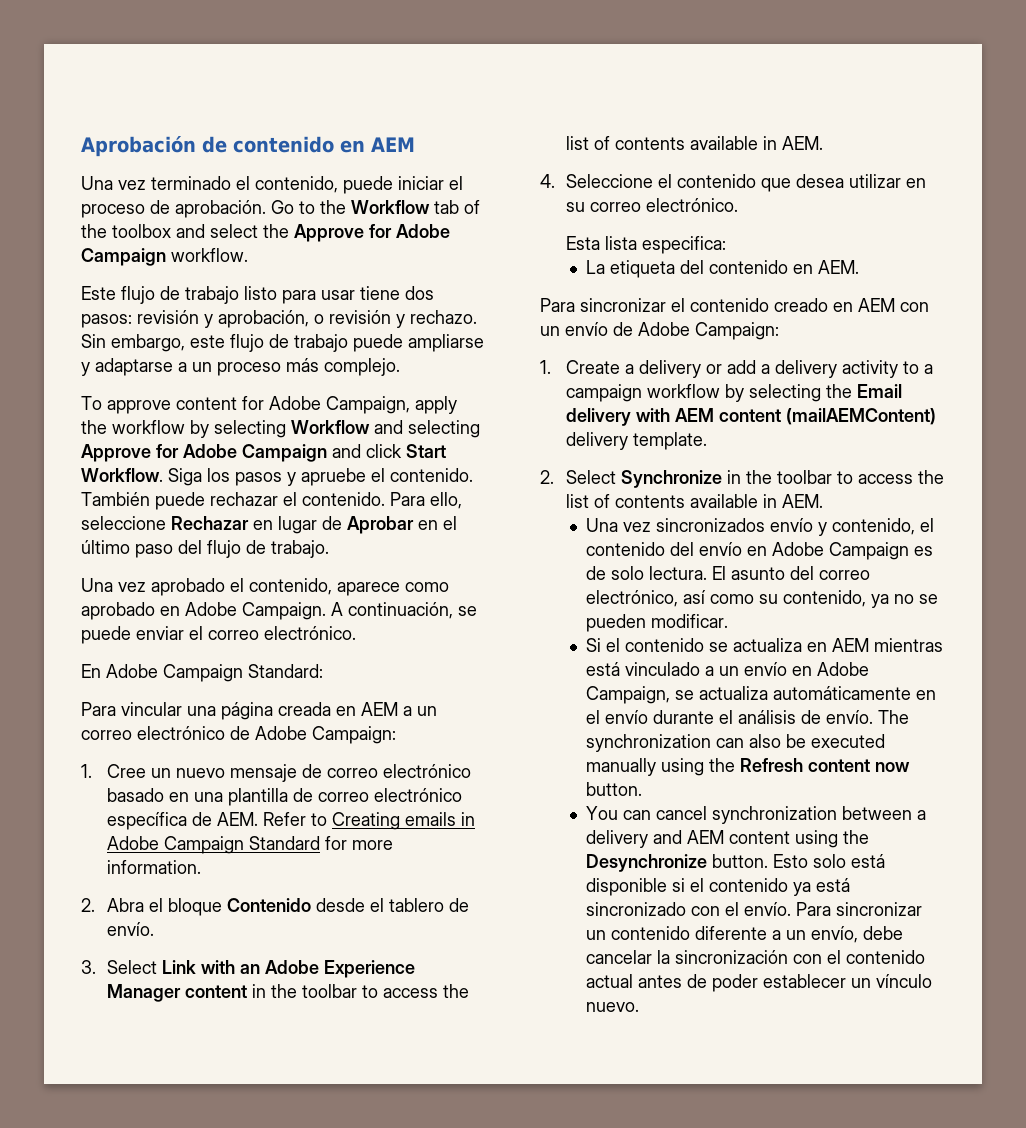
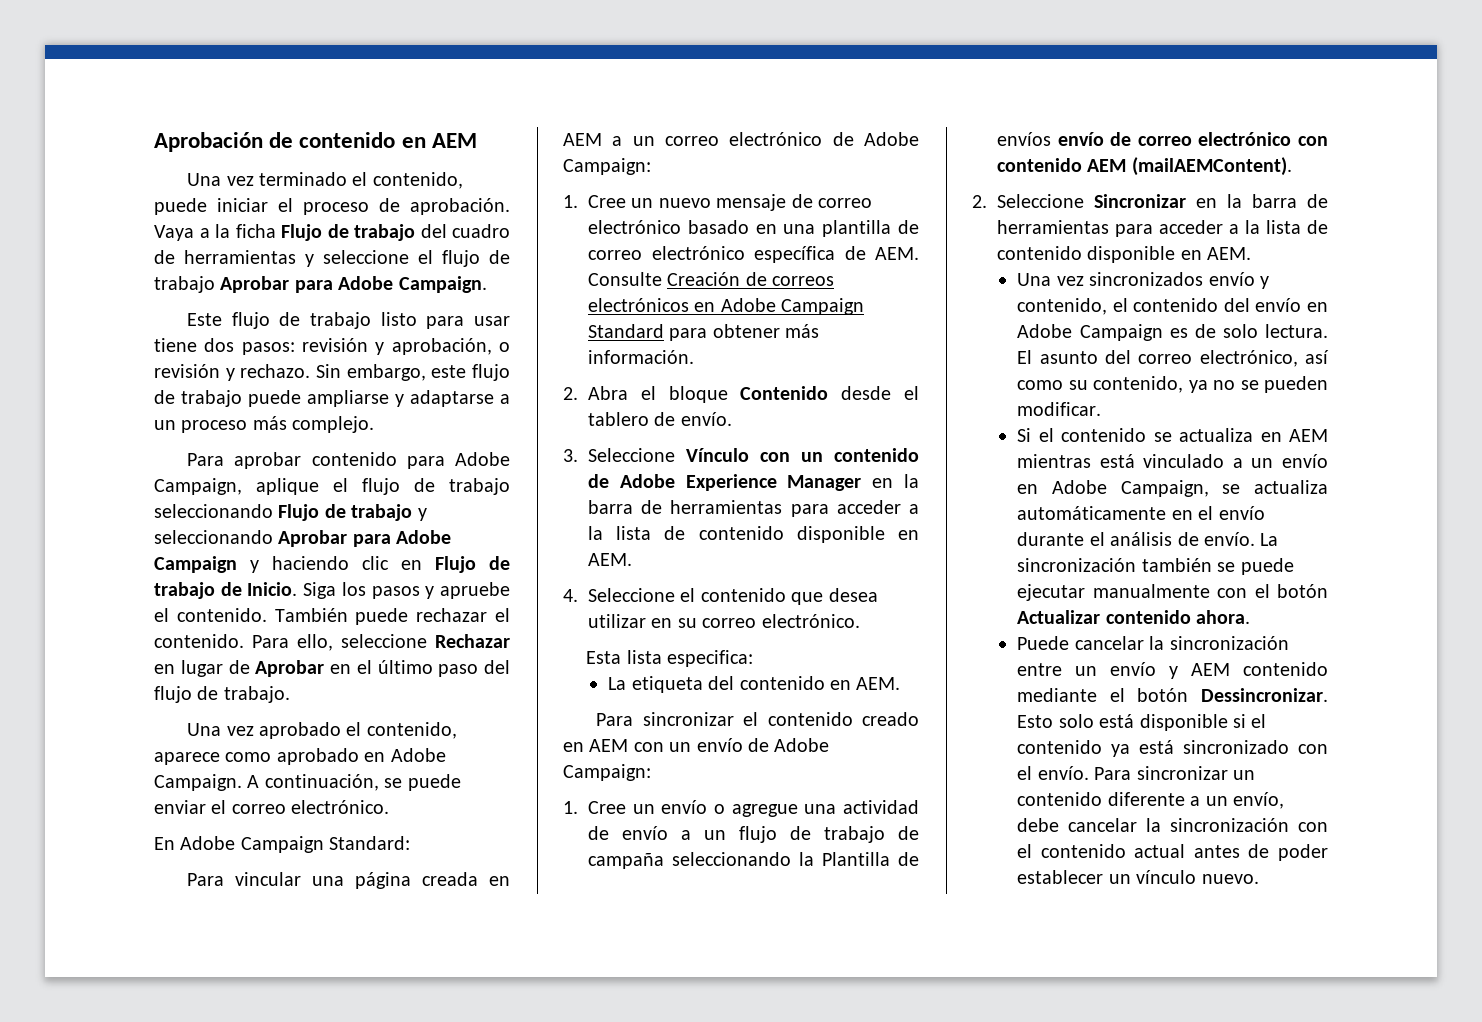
- Go to the Workflow tab of the toolbox and select the Approve for Adobe Campaign workflow.
+ Vaya a la ficha Flujo de trabajo del cuadro de herramientas y seleccione el flujo de trabajo Aprobar para Adobe Campaign.
- To approve content for Adobe Campaign, apply the workflow by selecting Workflow and selecting Approve for Adobe Campaign and click Start Workflow.
+ Para aprobar contenido para Adobe Campaign, aplique el flujo de trabajo seleccionando Flujo de trabajo y seleccionando Aprobar para Adobe Campaign y haciendo clic en Flujo de trabajo de Inicio.
- 1. Cree un nuevo mensaje de correo electrónico basado en una plantilla de correo electrónico específica de AEM. Refer to Creating emails in Adobe Campaign Standard for more information.
+ 1. Cree un nuevo mensaje de correo electrónico basado en una plantilla de correo electrónico específica de AEM. Consulte Creación de correos electrónicos en Adobe Campaign Standard para obtener más información.
- 3. Select Link with an Adobe Experience Manager content in the toolbar to access the list of contents available in AEM.
+ 3. Seleccione Vínculo con un contenido de Adobe Experience Manager en la barra de herramientas para acceder a la lista de contenido disponible en AEM.
- 1. Create a delivery or add a delivery activity to a campaign workflow by selecting the Email delivery with AEM content (mailAEMContent) delivery template.
- 2. Select Synchronize in the toolbar to access the list of contents available in AEM.
+ 1. Cree un envío o agregue una actividad de envío a un flujo de trabajo de campaña seleccionando la Plantilla de envíos envío de correo electrónico con contenido AEM (mailAEMContent).
+ 2. Seleccione Sincronizar en la barra de herramientas para acceder a la lista de contenido disponible en AEM.
- The synchronization can also be executed manually using the Refresh content now button.
- You can cancel synchronization between a delivery and AEM content using the Desynchronize button.
+ La sincronización también se puede ejecutar manualmente con el botón Actualizar contenido ahora.
+ Puede cancelar la sincronización entre un envío y AEM contenido mediante el botón Dessincronizar.

